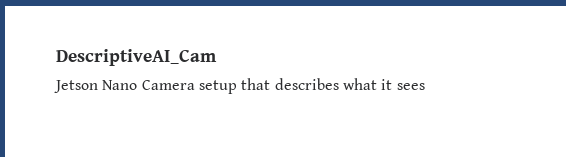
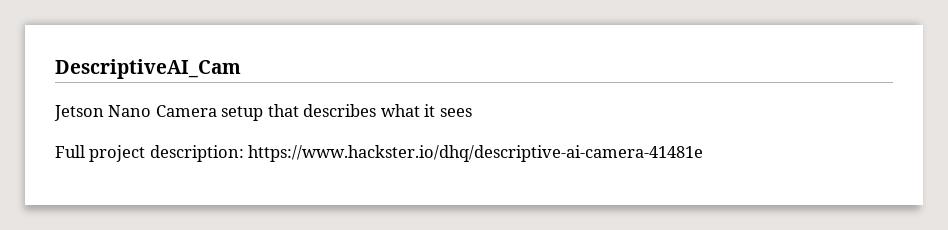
+ Full project description: https://www.hackster.io/dhq/descriptive-ai-camera-41481e

